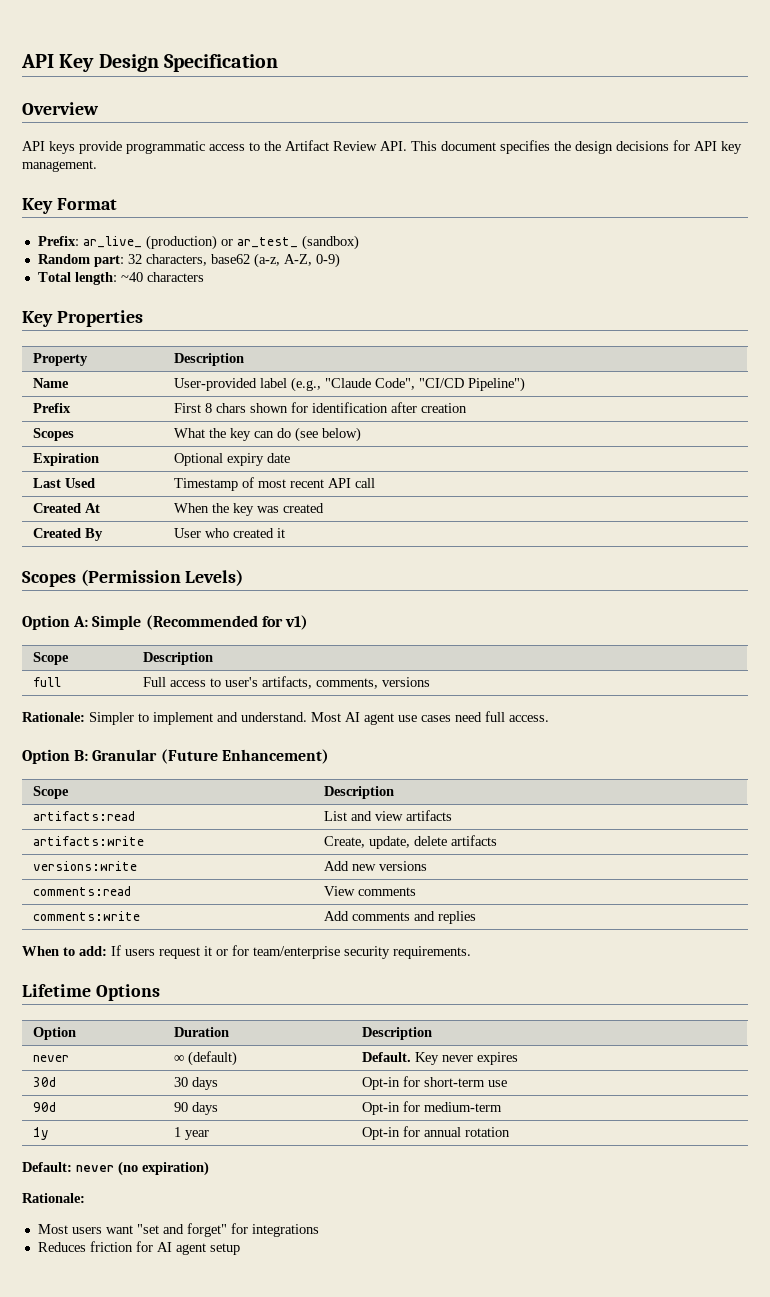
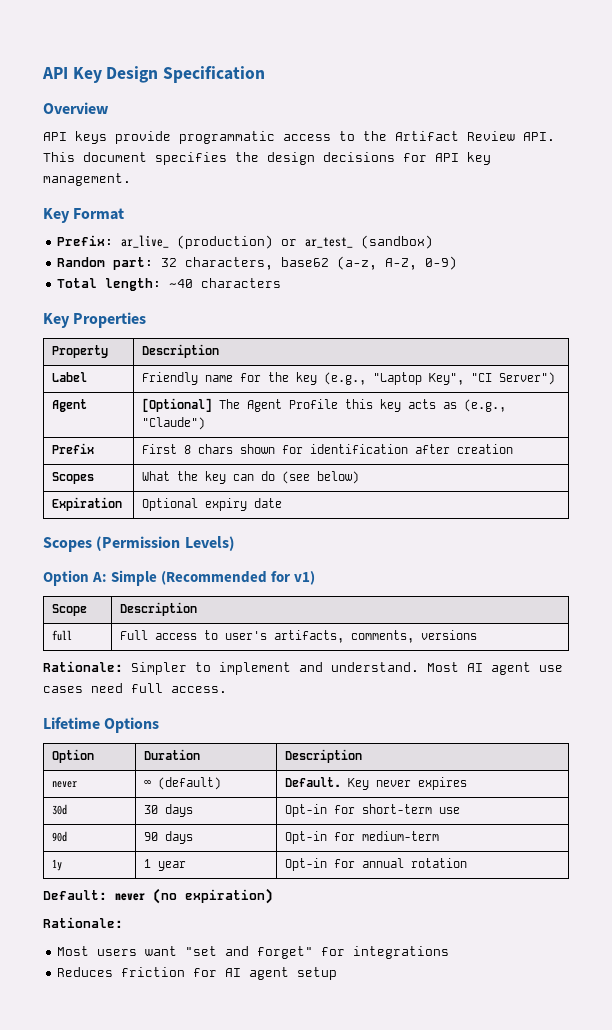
- Name | User-provided label (e.g., "Claude Code", "CI/CD Pipeline")
+ Label | Friendly name for the key (e.g., "Laptop Key", "CI Server")
+ Agent | [Optional] The Agent Profile this key acts as (e.g., "Claude")
- Last Used | Timestamp of most recent API call
- Created At | When the key was created
- Created By | User who created it
- Option B: Granular (Future Enhancement)
- Scope | Description
- artifacts:read | List and view artifacts
- artifacts:write | Create, update, delete artifacts
- versions:write | Add new versions
- comments:read | View comments
- comments:write | Add comments and replies
- When to add: If users request it or for team/enterprise security requirements.

